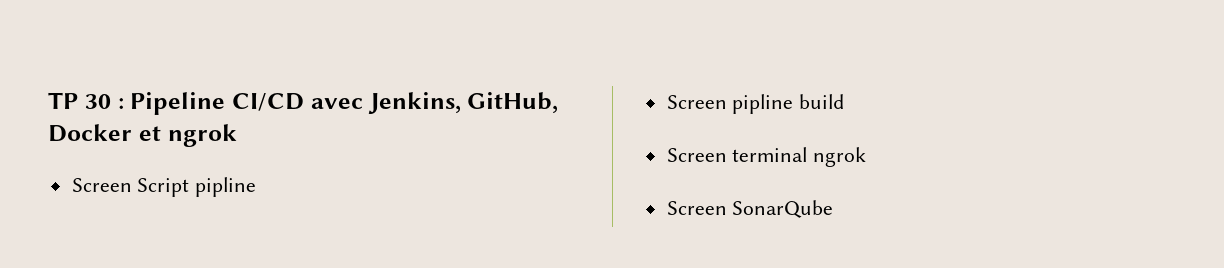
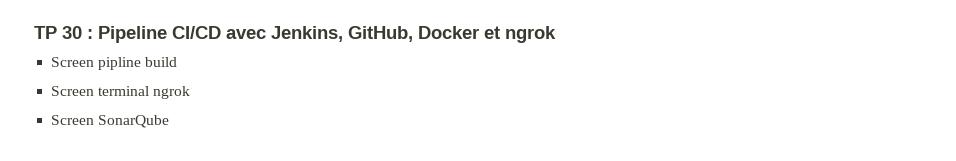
- Screen Script pipline

